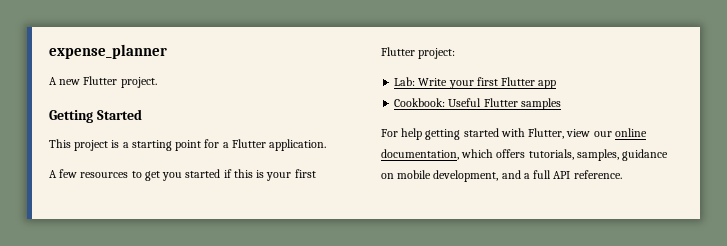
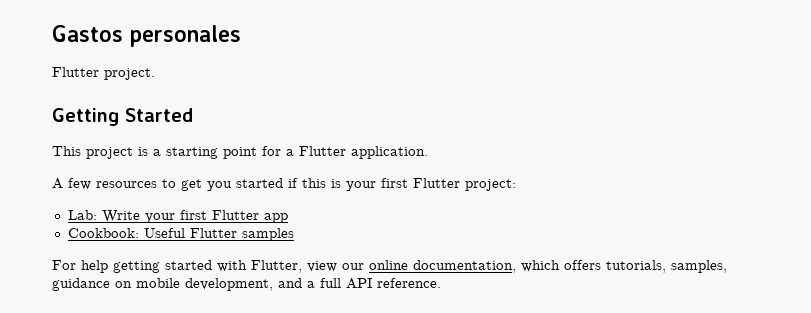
- expense_planner
- A new Flutter project.
+ Gastos personales
+ Flutter project.

